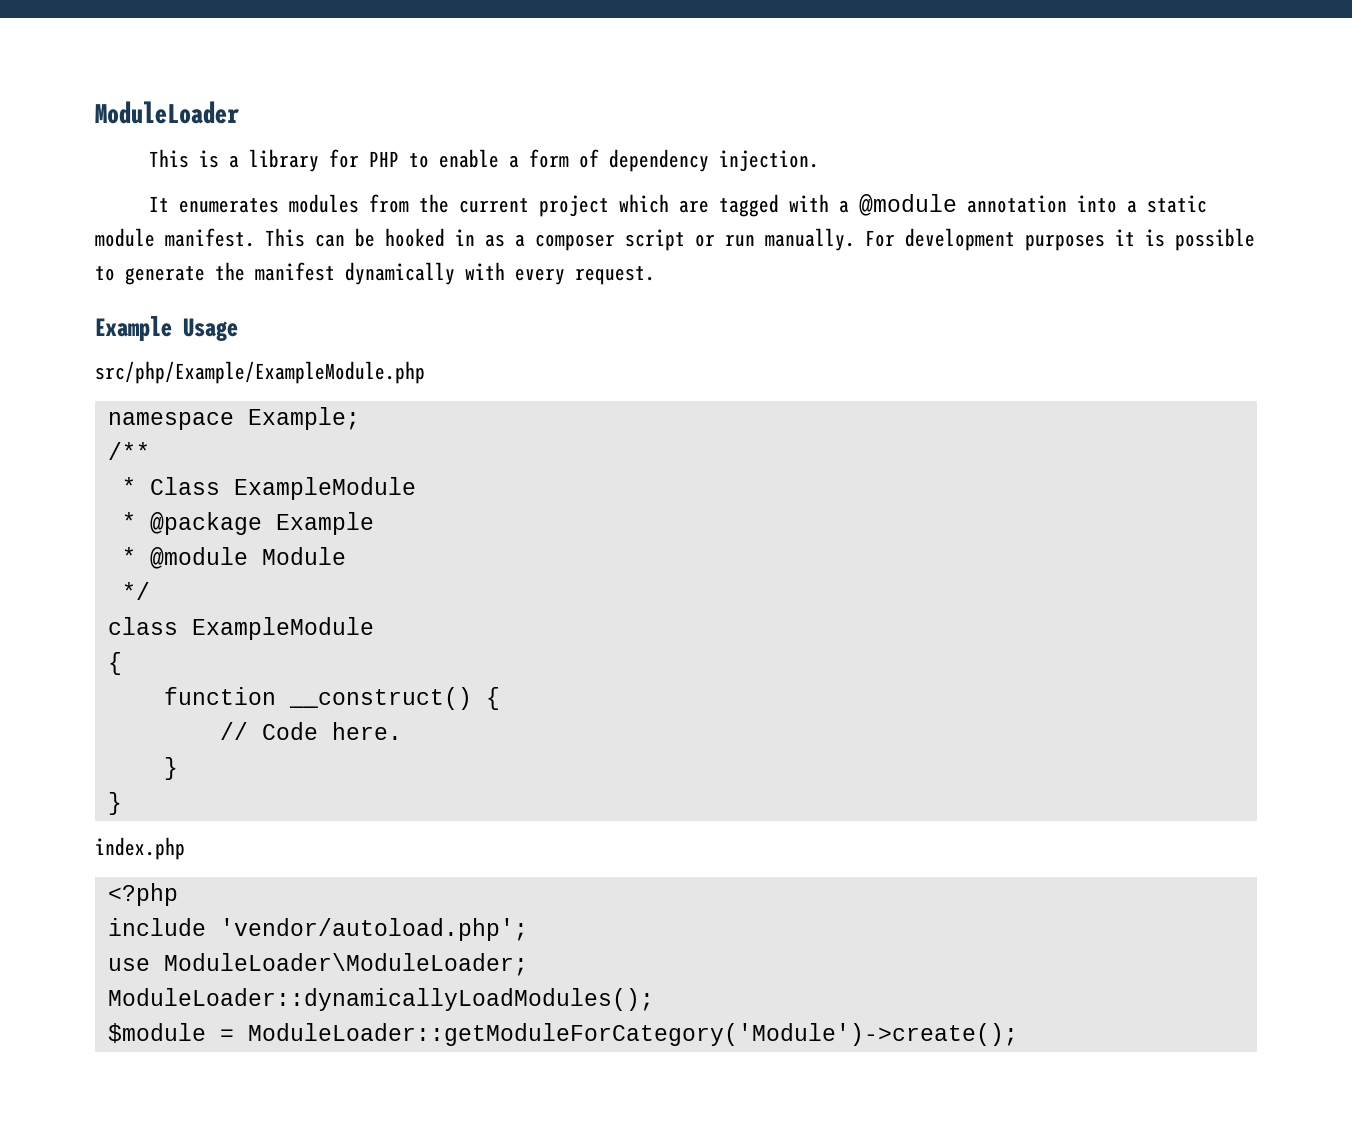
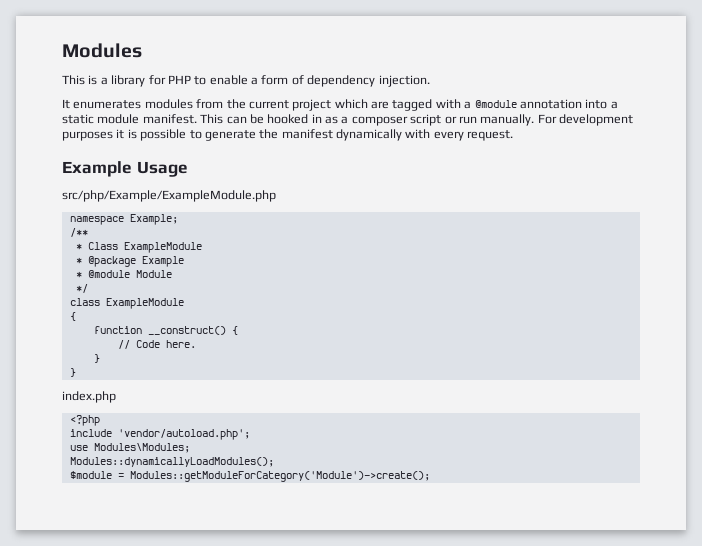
- ModuleLoader
+ Modules
- use ModuleLoader\ModuleLoader;
- ModuleLoader::dynamicallyLoadModules();
+ use Modules\Modules;
+ Modules::dynamicallyLoadModules();
- $module = ModuleLoader::getModuleForCategory('Module')->create();
+ $module = Modules::getModuleForCategory('Module')->create();

